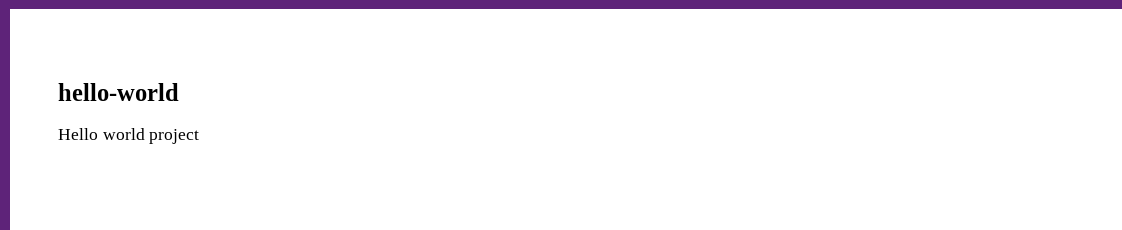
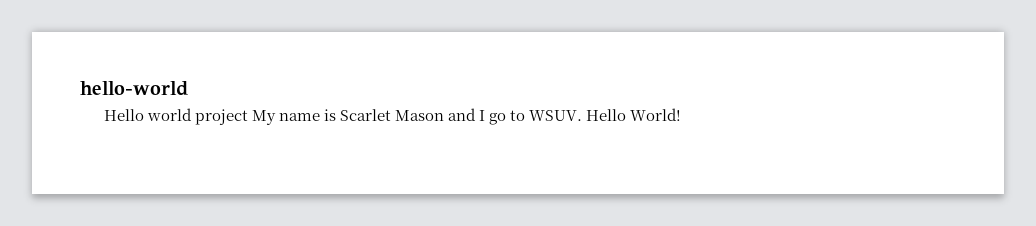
- Hello world project
+ Hello world project My name is Scarlet Mason and I go to WSUV. Hello World!

